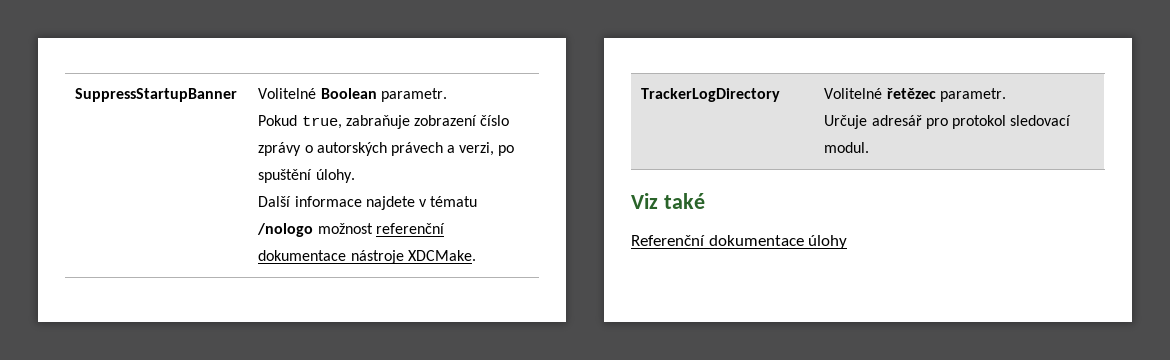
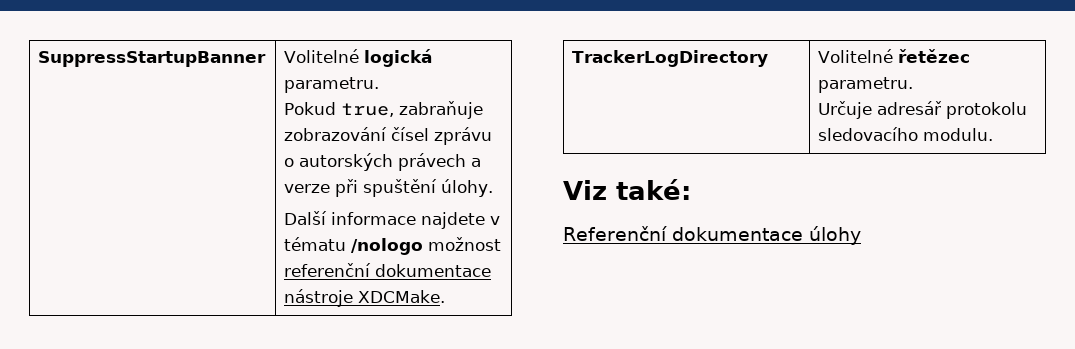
- SuppressStartupBanner | Volitelné Boolean parametr.
- Pokud true, zabraňuje zobrazení číslo zprávy o autorských právech a verzi, po spuštění úlohy.
+ SuppressStartupBanner | Volitelné logická parametru.
+ Pokud true, zabraňuje zobrazování čísel zprávu o autorských právech a verze při spuštění úlohy.
- TrackerLogDirectory | Volitelné řetězec parametr.
- Určuje adresář pro protokol sledovací modul.
+ TrackerLogDirectory | Volitelné řetězec parametru.
+ Určuje adresář protokolu sledovacího modulu.
- Viz také
+ Viz také:

